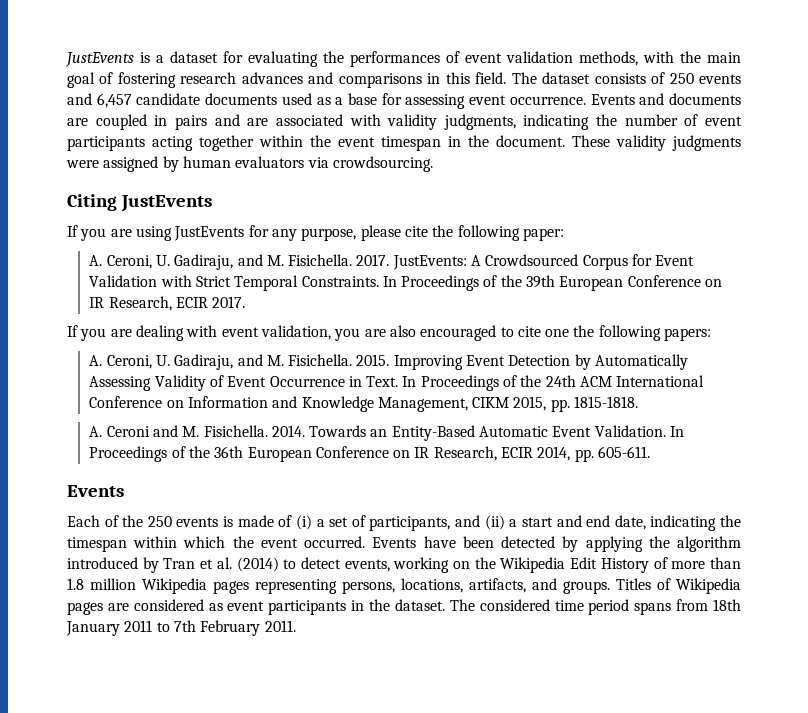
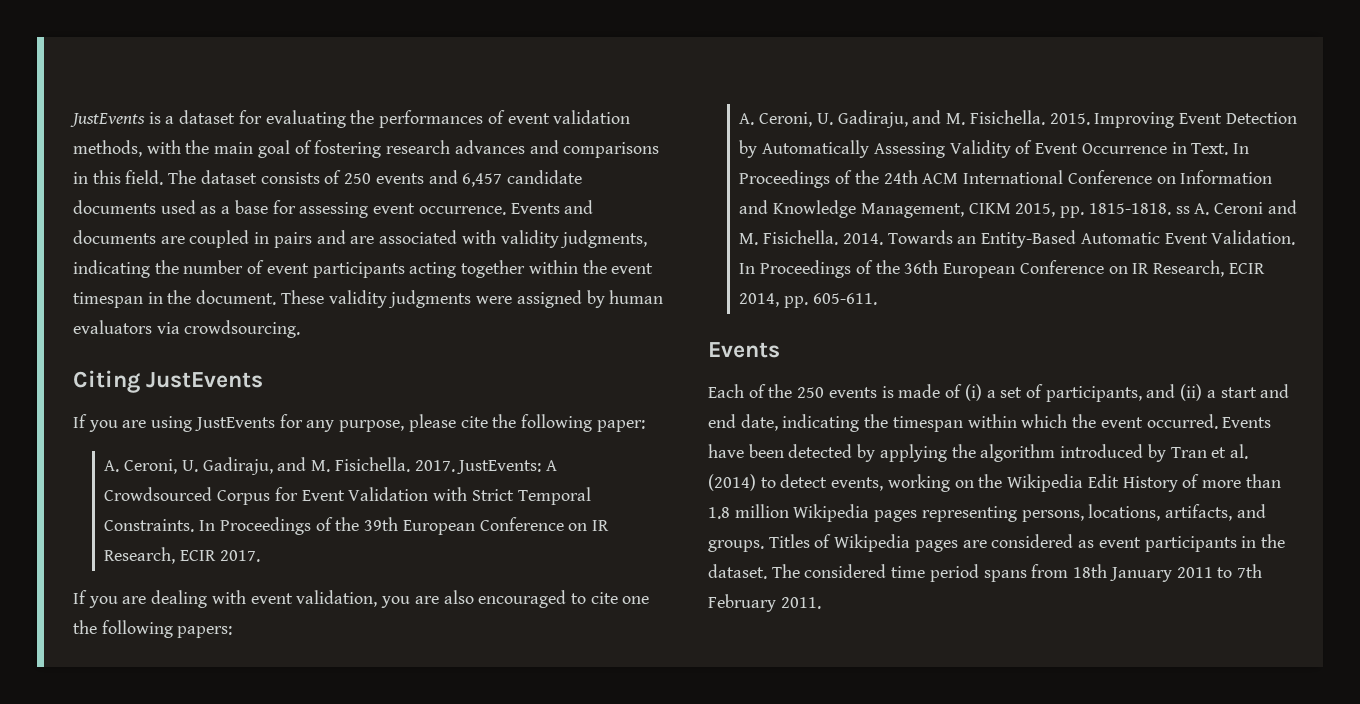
- In Proceedings of the 24th ACM International Conference on Information and Knowledge Management, CIKM 2015, pp. 1815-1818.
- A. Ceroni and M. Fisichella.
+ In Proceedings of the 24th ACM International Conference on Information and Knowledge Management, CIKM 2015, pp. 1815-1818. ss A. Ceroni and M. Fisichella.

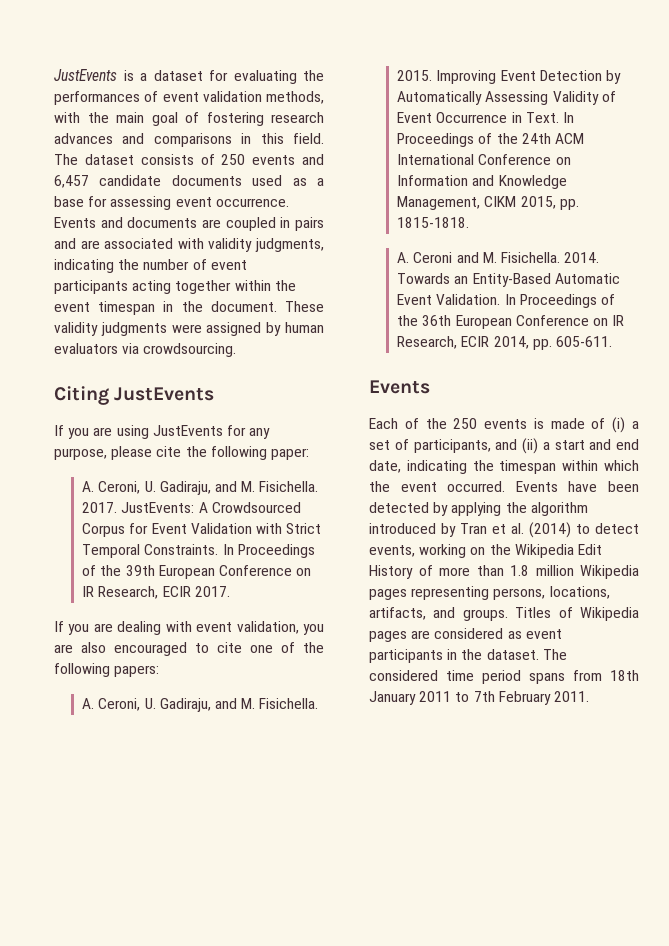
- If you are dealing with event validation, you are also encouraged to cite one the following papers:
+ If you are dealing with event validation, you are also encouraged to cite one of the following papers:
- In Proceedings of the 24th ACM International Conference on Information and Knowledge Management, CIKM 2015, pp. 1815-1818. ss A. Ceroni and M. Fisichella.
+ In Proceedings of the 24th ACM International Conference on Information and Knowledge Management, CIKM 2015, pp. 1815-1818.
+ A. Ceroni and M. Fisichella.

